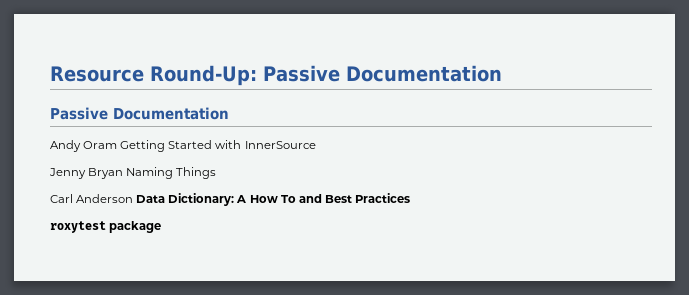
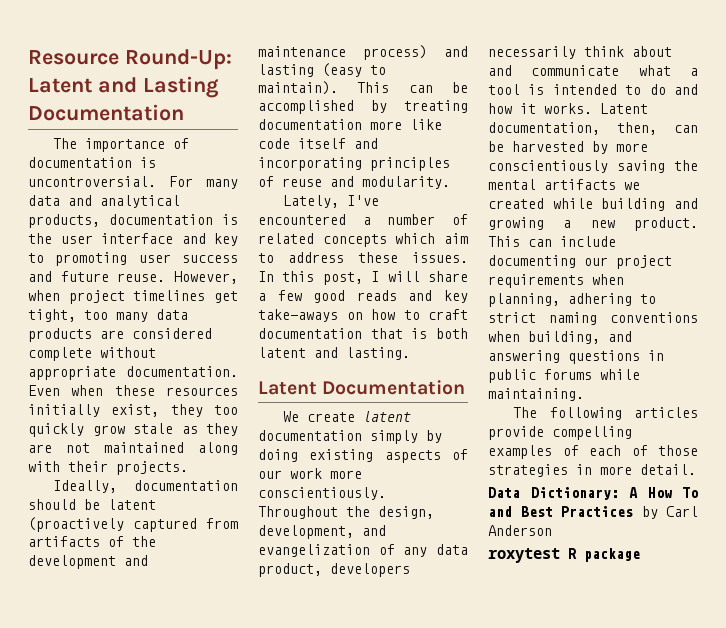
- Resource Round-Up: Passive Documentation
- Passive Documentation
- Andy Oram Getting Started with InnerSource
- Jenny Bryan Naming Things
- Carl Anderson Data Dictionary: A How To and Best Practices
+ Resource Round-Up: Latent and Lasting Documentation
+ The importance of documentation is uncontroversial. For many data and analytical products, documentation is the user interface and key to promoting user success and future reuse. However, when project timelines get tight, too many data products are considered complete without appropriate documentation. Even when these resources initially exist, they too quickly grow stale as they are not maintained along with their projects.
+ Ideally, documentation should be latent (proactively captured from artifacts of the development and maintenance process) and lasting (easy to maintain). This can be accomplished by treating documentation more like code itself and incorporating principles of reuse and modularity.
+ Lately, I've encountered a number of related concepts which aim to address these issues. In this post, I will share a few good reads and key take-aways on how to craft documentation that is both latent and lasting.
+ Latent Documentation
+ We create latent documentation simply by doing existing aspects of our work more conscientiously. Throughout the design, development, and evangelization of any data product, developers necessarily think about and communicate what a tool is intended to do and how it works. Latent documentation, then, can be harvested by more conscientiously saving the mental artifacts we created while building and growing a new product. This can include documenting our project requirements when planning, adhering to strict naming conventions when building, and answering questions in public forums while maintaining.
+ The following articles provide compelling examples of each of those strategies in more detail.
+ Data Dictionary: A How To and Best Practices by Carl Anderson
- roxytest package
+ roxytest R package

